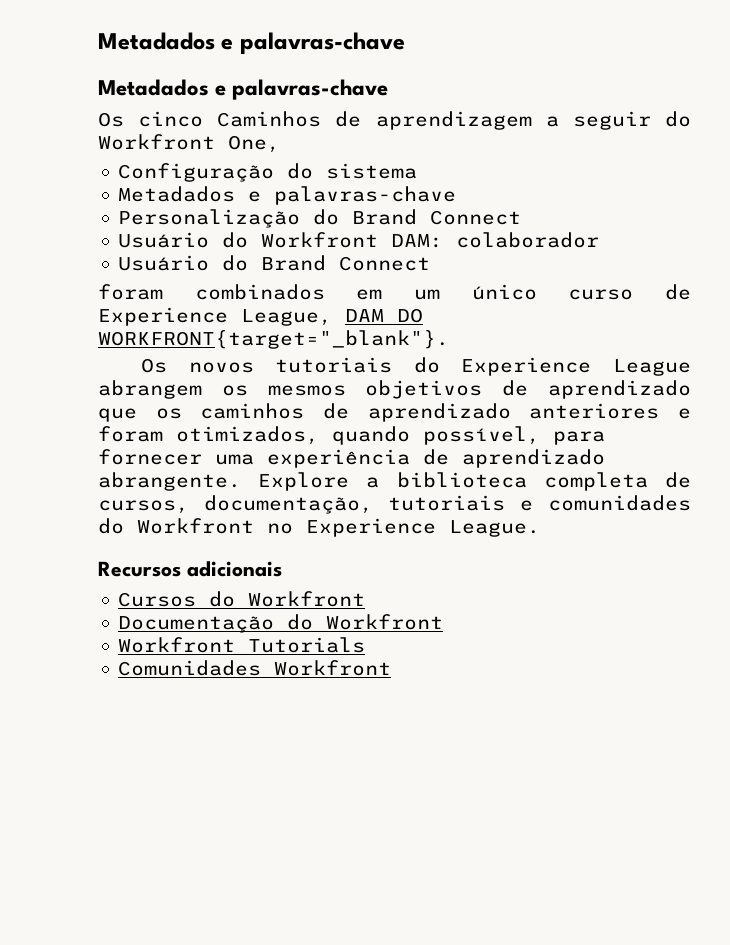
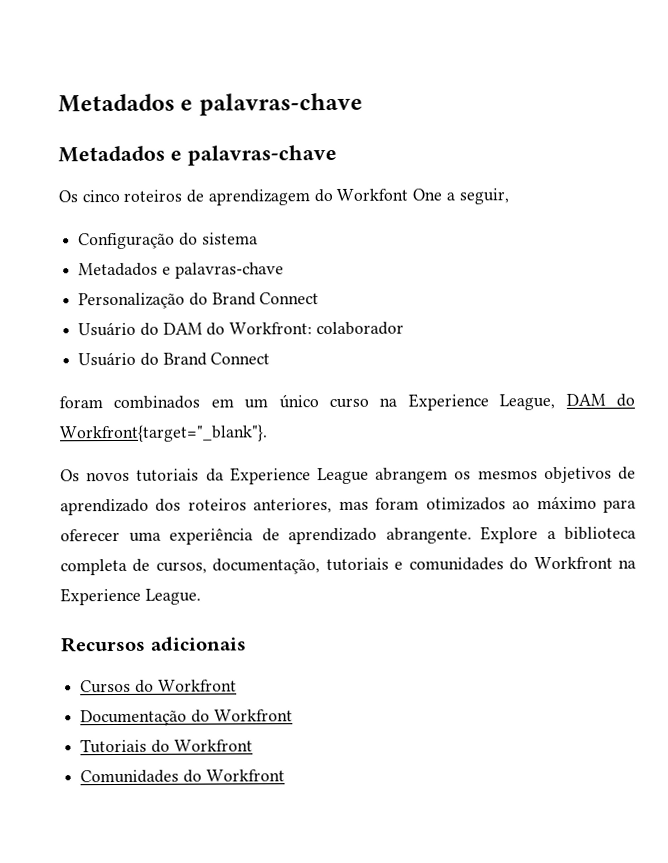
- Os cinco Caminhos de aprendizagem a seguir do Workfront One,
+ Os cinco roteiros de aprendizagem do Workfont One a seguir,
- Usuário do Workfront DAM: colaborador
+ Usuário do DAM do Workfront: colaborador
- foram combinados em um único curso de Experience League, DAM DO WORKFRONT{target="_blank"}.
+ foram combinados em um único curso na Experience League, DAM do Workfront{target="_blank"}.
- Os novos tutoriais do Experience League abrangem os mesmos objetivos de aprendizado que os caminhos de aprendizado anteriores e foram otimizados, quando possível, para fornecer uma experiência de aprendizado abrangente.
+ Os novos tutoriais da Experience League abrangem os mesmos objetivos de aprendizado dos roteiros anteriores, mas foram otimizados ao máximo para oferecer uma experiência de aprendizado abrangente.
- Explore a biblioteca completa de cursos, documentação, tutoriais e comunidades do Workfront no Experience League.
+ Explore a biblioteca completa de cursos, documentação, tutoriais e comunidades do Workfront na Experience League.
- Workfront Tutorials
+ Tutoriais do Workfront
- Comunidades Workfront
+ Comunidades do Workfront

